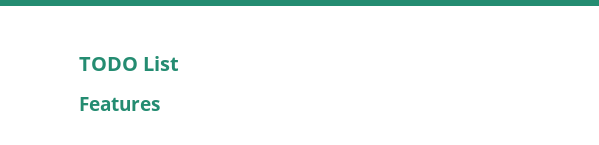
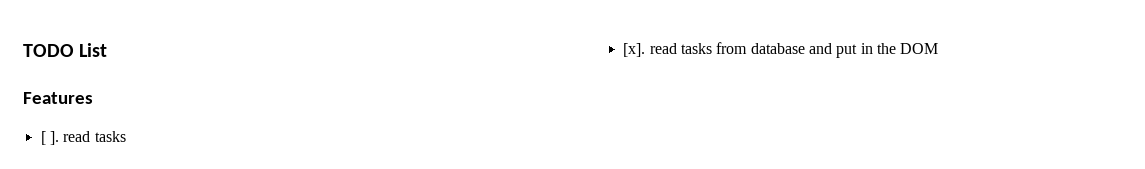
+ [ ]. read tasks
+ [x]. read tasks from database and put in the DOM

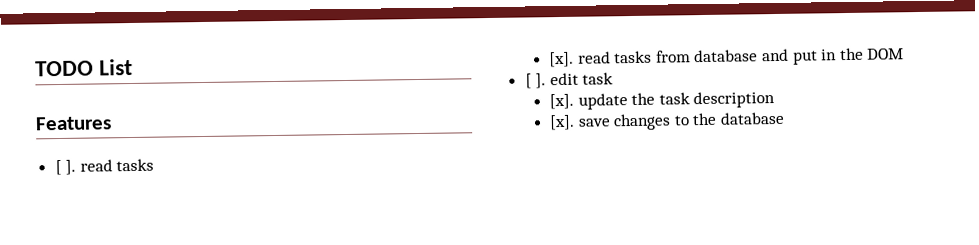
+ [ ]. edit task
+ [x]. update the task description
+ [x]. save changes to the database

